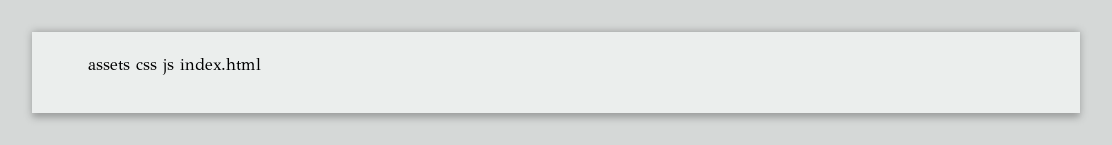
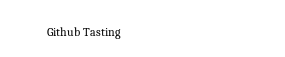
- assets css js index.html
+ Github Tasting

